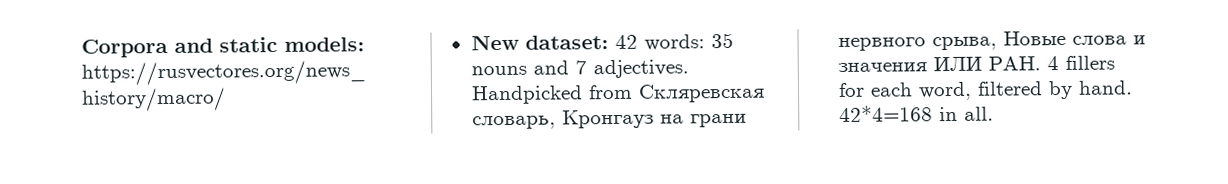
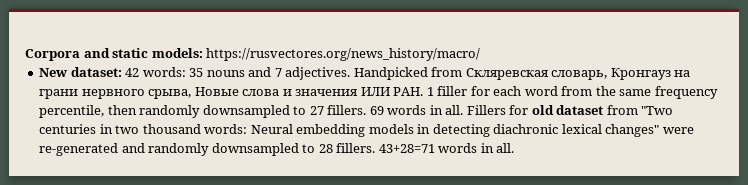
- Handpicked from Скляревская словарь, Кронгауз на грани нервного срыва, Новые слова и значения ИЛИ РАН. 4 fillers for each word, filtered by hand. 42*4=168 in all.
+ Handpicked from Скляревская словарь, Кронгауз на грани нервного срыва, Новые слова и значения ИЛИ РАН. 1 filler for each word from the same frequency percentile, then randomly downsampled to 27 fillers. 69 words in all. Fillers for old dataset from "Two centuries in two thousand words: Neural embedding models in detecting diachronic lexical changes" were re-generated and randomly downsampled to 28 fillers. 43+28=71 words in all.

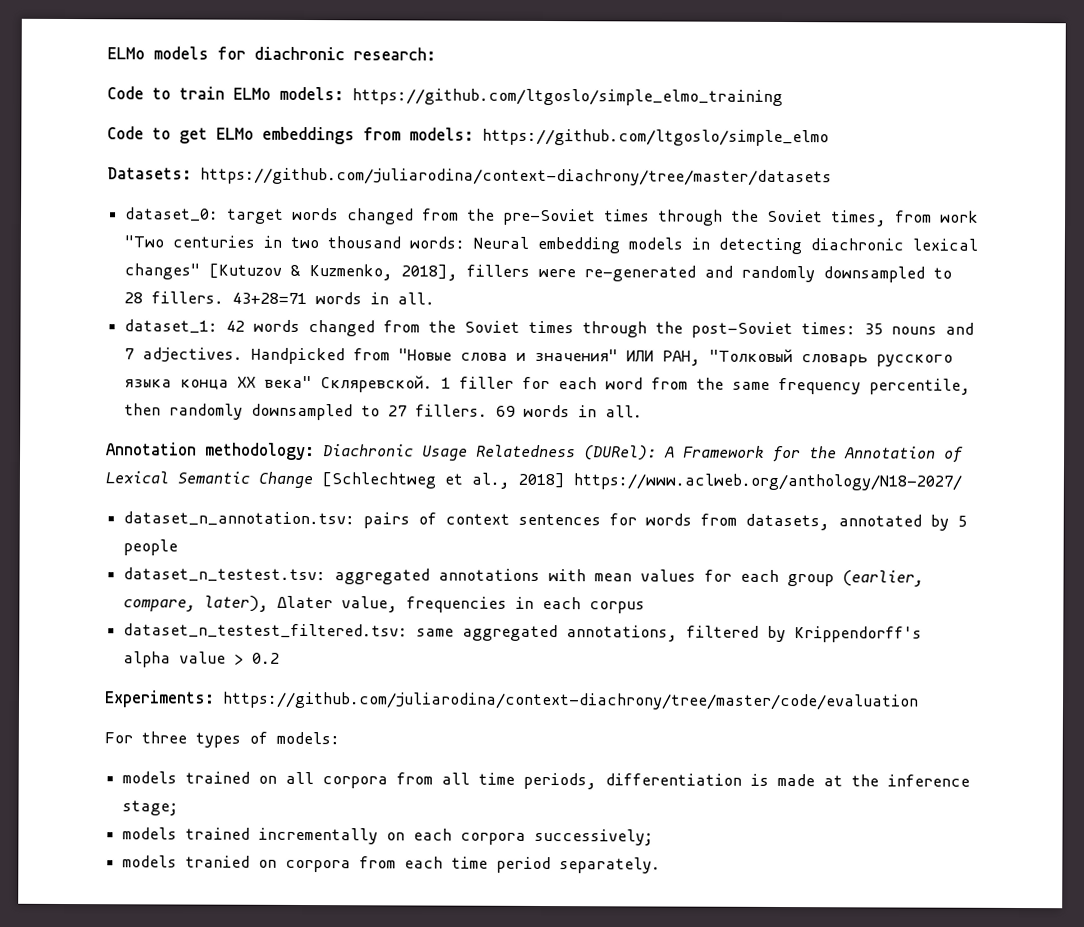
- Corpora and static models: https://rusvectores.org/news_history/macro/
- New dataset: 42 words: 35 nouns and 7 adjectives.
+ ELMo models for diachronic research:
+ Code to train ELMo models: https://github.com/ltgoslo/simple_elmo_training
+ Code to get ELMo embeddings from models: https://github.com/ltgoslo/simple_elmo
+ Datasets: https://github.com/juliarodina/context-diachrony/tree/master/datasets
+ dataset_0: target words changed from the pre-Soviet times through the Soviet times, from work "Two centuries in two thousand words: Neural embedding models in detecting diachronic lexical changes" [Kutuzov & Kuzmenko, 2018], fillers were re-generated and randomly downsampled to 28 fillers. 43+28=71 words in all.
+ dataset_1: 42 words changed from the Soviet times through the post-Soviet times: 35 nouns and 7 adjectives.
- Handpicked from Скляревская словарь, Кронгауз на грани нервного срыва, Новые слова и значения ИЛИ РАН. 1 filler for each word from the same frequency percentile, then randomly downsampled to 27 fillers.
+ Handpicked from "Новые слова и значения" ИЛИ РАН, "Толковый словарь русского языка конца ХХ века" Скляревской. 1 filler for each word from the same frequency percentile, then randomly downsampled to 27 fillers.
- 69 words in all. Fillers for old dataset from "Two centuries in two thousand words: Neural embedding models in detecting diachronic lexical changes" were re-generated and randomly downsampled to 28 fillers. 43+28=71 words in all.
+ 69 words in all.
+ Annotation methodology: Diachronic Usage Relatedness (DURel): A Framework for the Annotation of Lexical Semantic Change [Schlechtweg et al., 2018] https://www.aclweb.org/anthology/N18-2027/
+ dataset_n_annotation.tsv: pairs of context sentences for words from datasets, annotated by 5 people
+ dataset_n_testest.tsv: aggregated annotations with mean values for each group (earlier, compare, later), Δlater value, frequencies in each corpus
+ dataset_n_testest_filtered.tsv: same aggregated annotations, filtered by Krippendorff's alpha value > 0.2
+ Experiments: https://github.com/juliarodina/context-diachrony/tree/master/code/evaluation
+ For three types of models:
+ models trained on all corpora from all time periods, differentiation is made at the inference stage;
+ models trained incrementally on each corpora successively;
+ models tranied on corpora from each time period separately.

